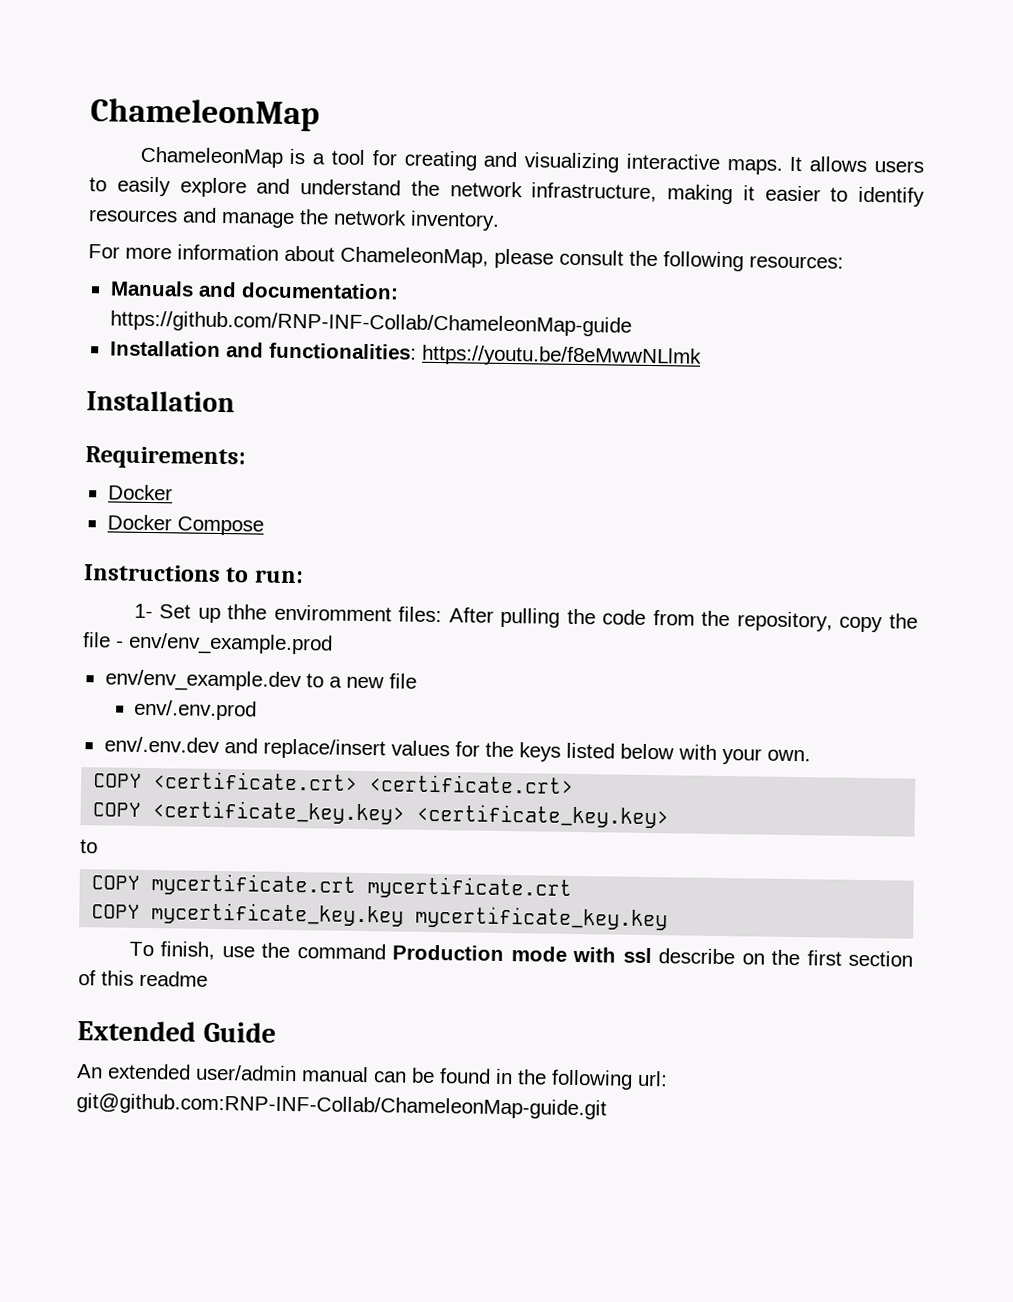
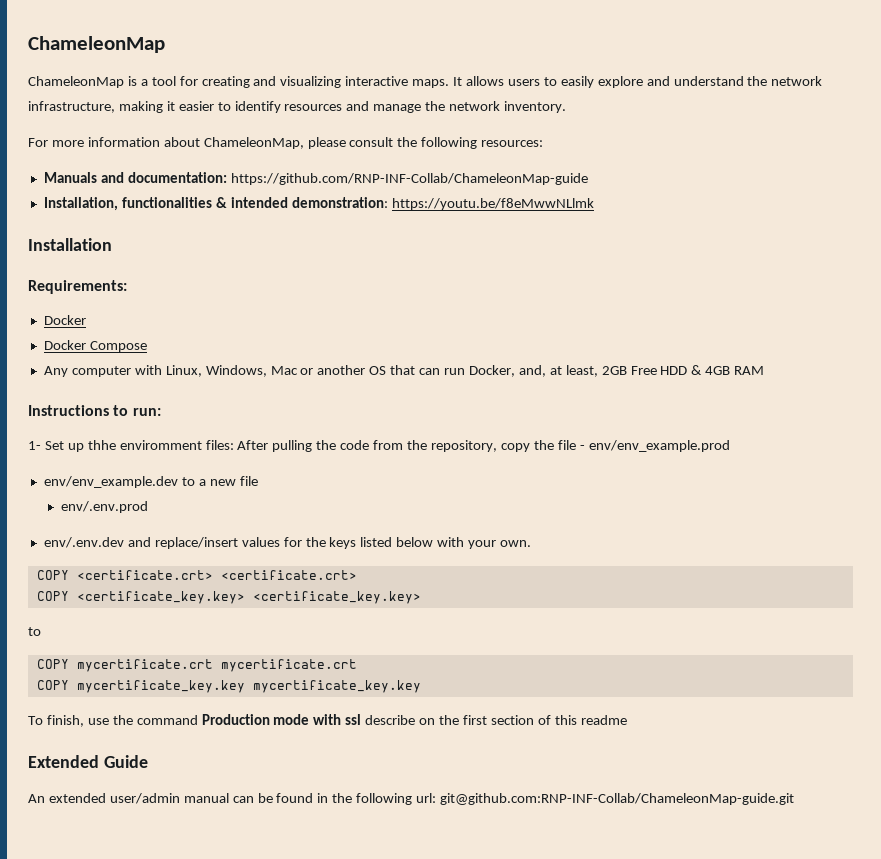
- Installation and functionalities: https://youtu.be/f8eMwwNLlmk
+ Installation, functionalities & intended demonstration: https://youtu.be/f8eMwwNLlmk
+ Any computer with Linux, Windows, Mac or another OS that can run Docker, and, at least, 2GB Free HDD & 4GB RAM

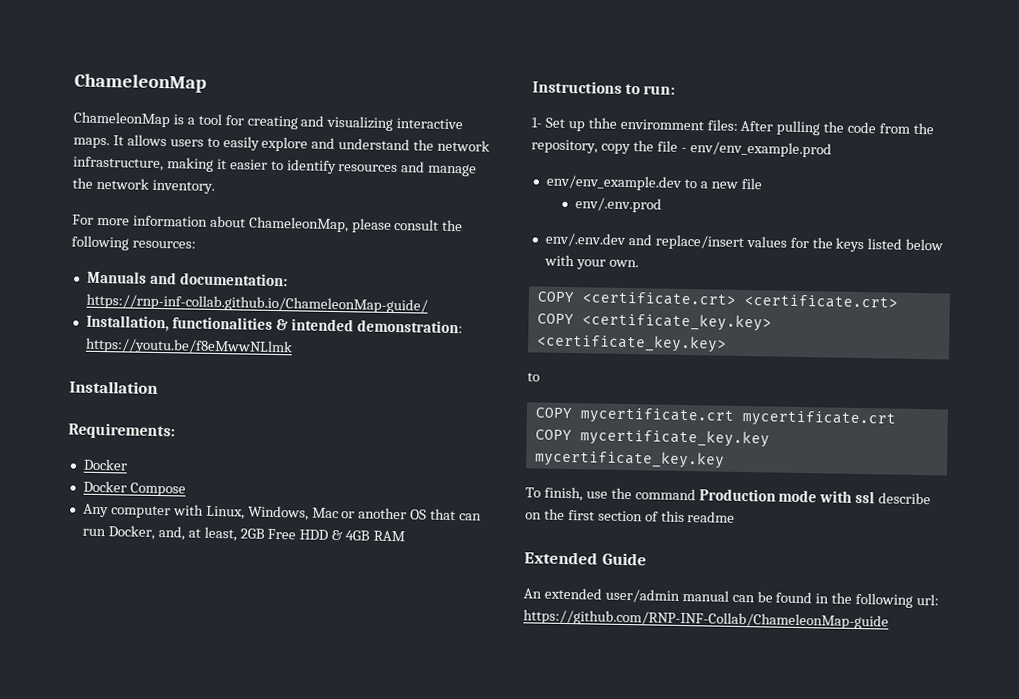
- Manuals and documentation: https://github.com/RNP-INF-Collab/ChameleonMap-guide
+ Manuals and documentation: https://rnp-inf-collab.github.io/ChameleonMap-guide/
- An extended user/admin manual can be found in the following url: git@github.com:RNP-INF-Collab/ChameleonMap-guide.git
+ An extended user/admin manual can be found in the following url: https://github.com/RNP-INF-Collab/ChameleonMap-guide

